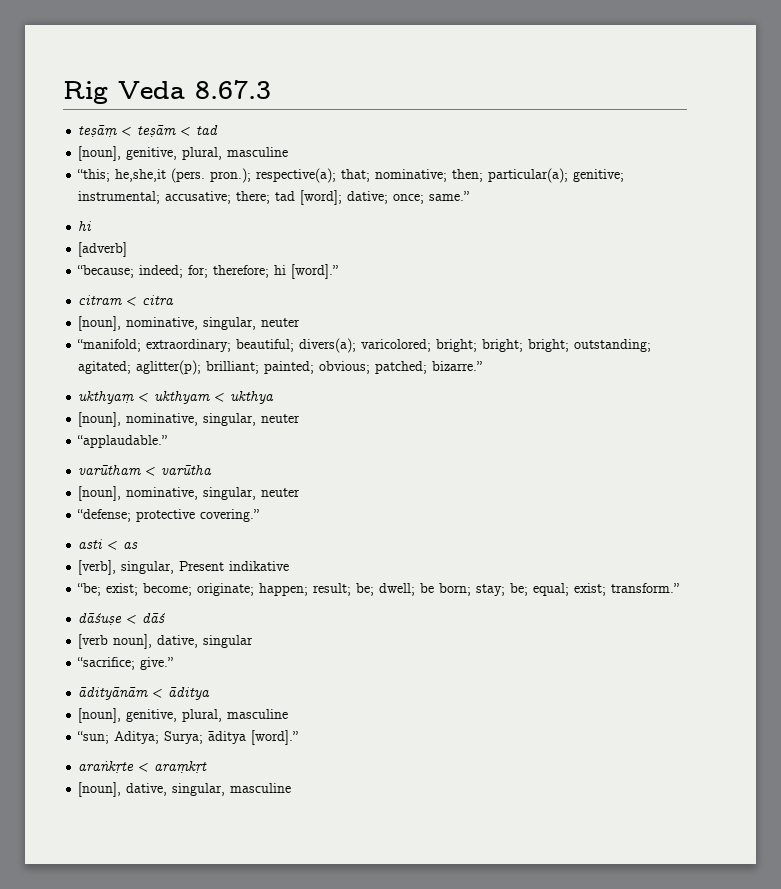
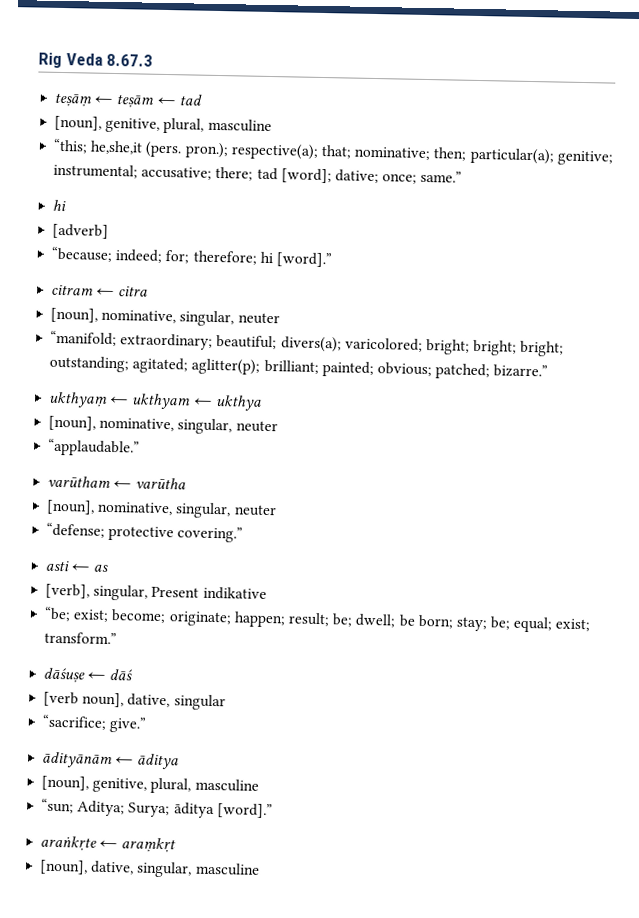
- teṣāṃ < teṣām < tad
+ teṣāṃ ← teṣām ← tad
- citram < citra
+ citram ← citra
- ukthyaṃ < ukthyam < ukthya
+ ukthyaṃ ← ukthyam ← ukthya
- varūtham < varūtha
+ varūtham ← varūtha
- asti < as
+ asti ← as
- dāśuṣe < dāś
+ dāśuṣe ← dāś
- ādityānām < āditya
+ ādityānām ← āditya
- araṅkṛte < araṃkṛt
+ araṅkṛte ← araṃkṛt

